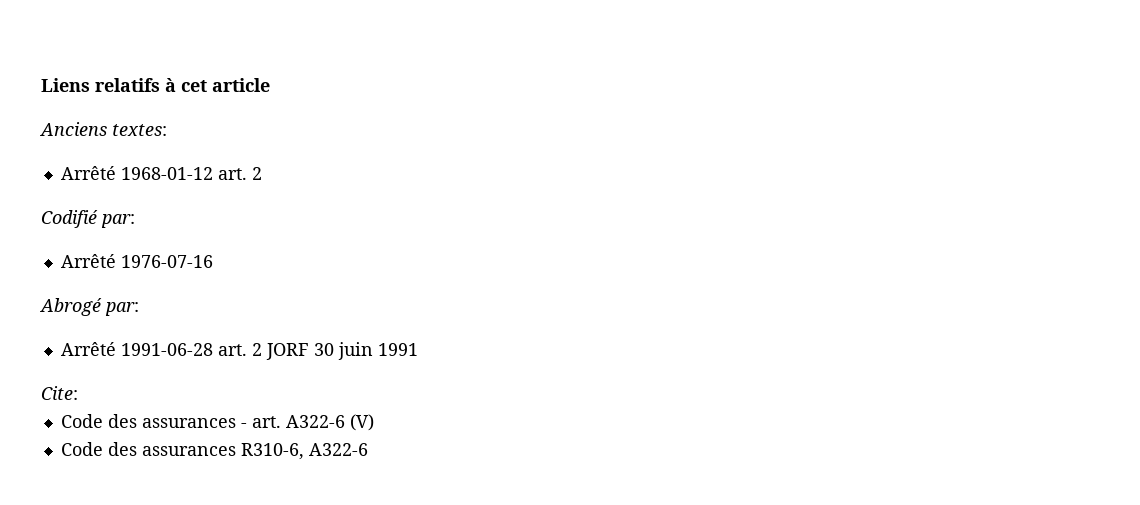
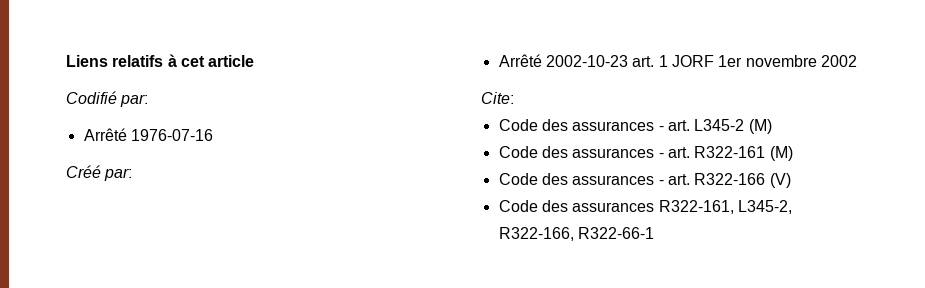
- Anciens textes:
- Arrêté 1968-01-12 art. 2
- Abrogé par:
- Arrêté 1991-06-28 art. 2 JORF 30 juin 1991
+ Créé par:
+ Arrêté 2002-10-23 art. 1 JORF 1er novembre 2002
- Code des assurances - art. A322-6 (V)
+ Code des assurances - art. L345-2 (M)
+ Code des assurances - art. R322-161 (M)
+ Code des assurances - art. R322-166 (V)
- Code des assurances R310-6, A322-6
+ Code des assurances R322-161, L345-2, R322-166, R322-66-1

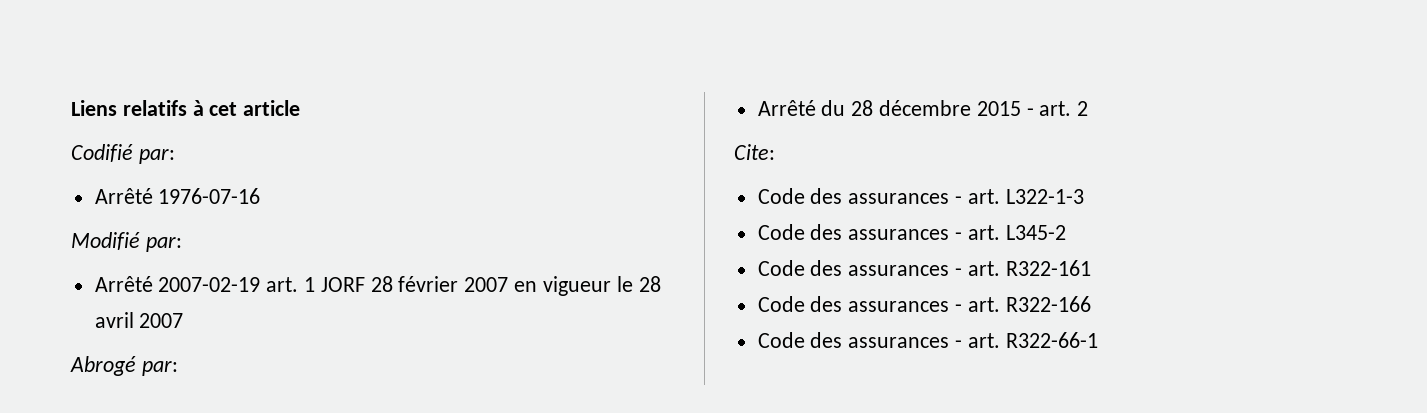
- Créé par:
- Arrêté 2002-10-23 art. 1 JORF 1er novembre 2002
+ Modifié par:
+ Arrêté 2007-02-19 art. 1 JORF 28 février 2007 en vigueur le 28 avril 2007
+ Abrogé par:
+ Arrêté du 28 décembre 2015 - art. 2
  Cite:
+ Code des assurances - art. L322-1-3
- Code des assurances - art. L345-2 (M)
+ Code des assurances - art. L345-2
- Code des assurances - art. R322-161 (M)
+ Code des assurances - art. R322-161
- Code des assurances - art. R322-166 (V)
- Code des assurances R322-161, L345-2, R322-166, R322-66-1
+ Code des assurances - art. R322-166
+ Code des assurances - art. R322-66-1

